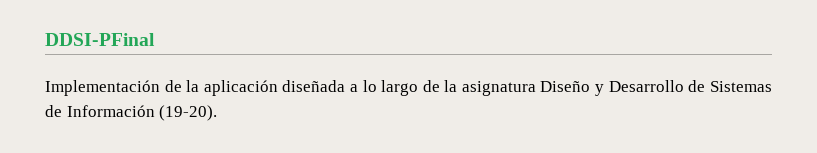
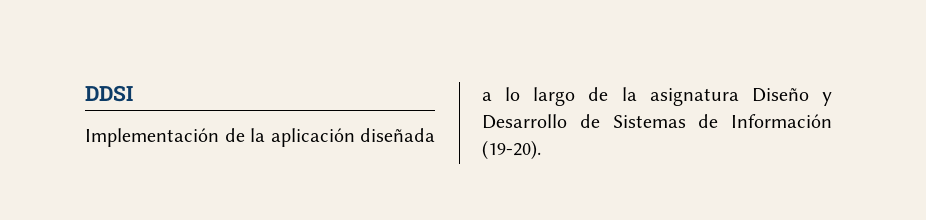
- DDSI-PFinal
+ DDSI

